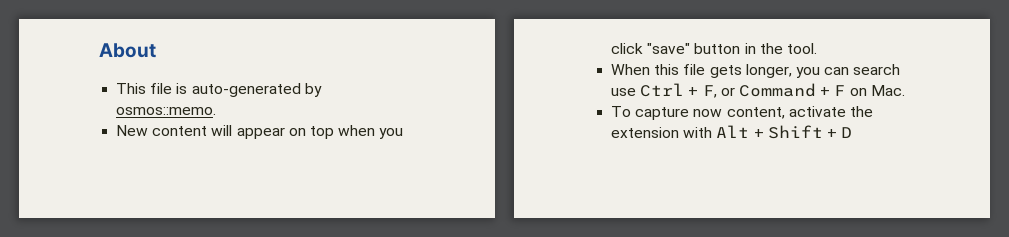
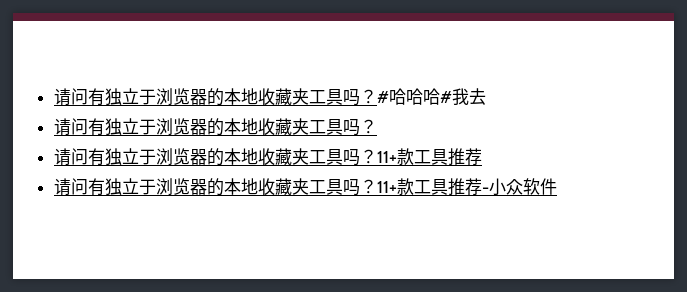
- About
- This file is auto-generated by osmos::memo.
- New content will appear on top when you click "save" button in the tool.
- When this file gets longer, you can search use Ctrl + F, or Command + F on Mac.
- To capture now content, activate the extension with Alt + Shift + D
+ 请问有独立于浏览器的本地收藏夹工具吗？#哈哈哈#我去
+ 请问有独立于浏览器的本地收藏夹工具吗？
+ 请问有独立于浏览器的本地收藏夹工具吗？11+款工具推荐
+ 请问有独立于浏览器的本地收藏夹工具吗？11+款工具推荐-小众软件

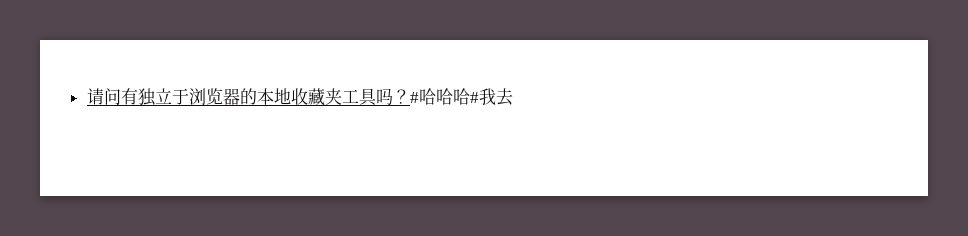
  #哈哈哈#我去
- 请问有独立于浏览器的本地收藏夹工具吗？
- 请问有独立于浏览器的本地收藏夹工具吗？11+款工具推荐
- 请问有独立于浏览器的本地收藏夹工具吗？11+款工具推荐-小众软件

